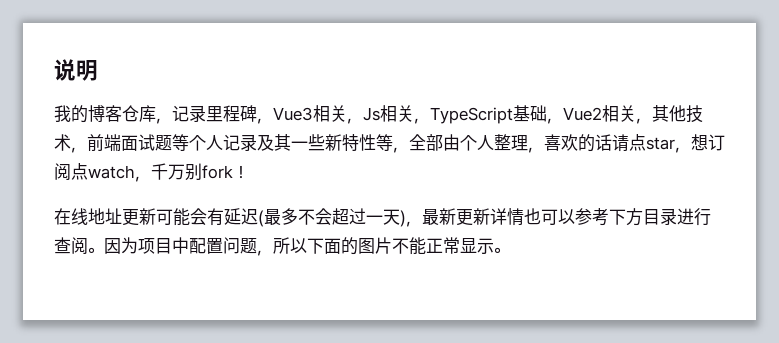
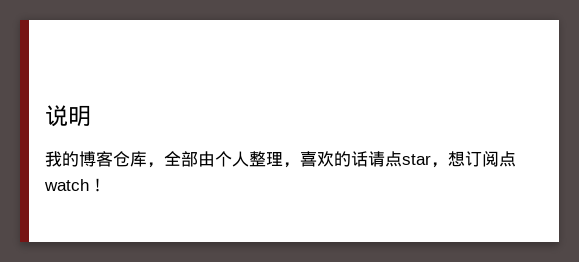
- 我的博客仓库，记录里程碑，Vue3相关，Js相关，TypeScript基础，Vue2相关，其他技术，前端面试题等个人记录及其一些新特性等，全部由个人整理，喜欢的话请点star，想订阅点watch，千万别fork！
- 在线地址更新可能会有延迟(最多不会超过一天)，最新更新详情也可以参考下方目录进行查阅。因为项目中配置问题，所以下面的图片不能正常显示。
+ 我的博客仓库，全部由个人整理，喜欢的话请点star，想订阅点watch！

